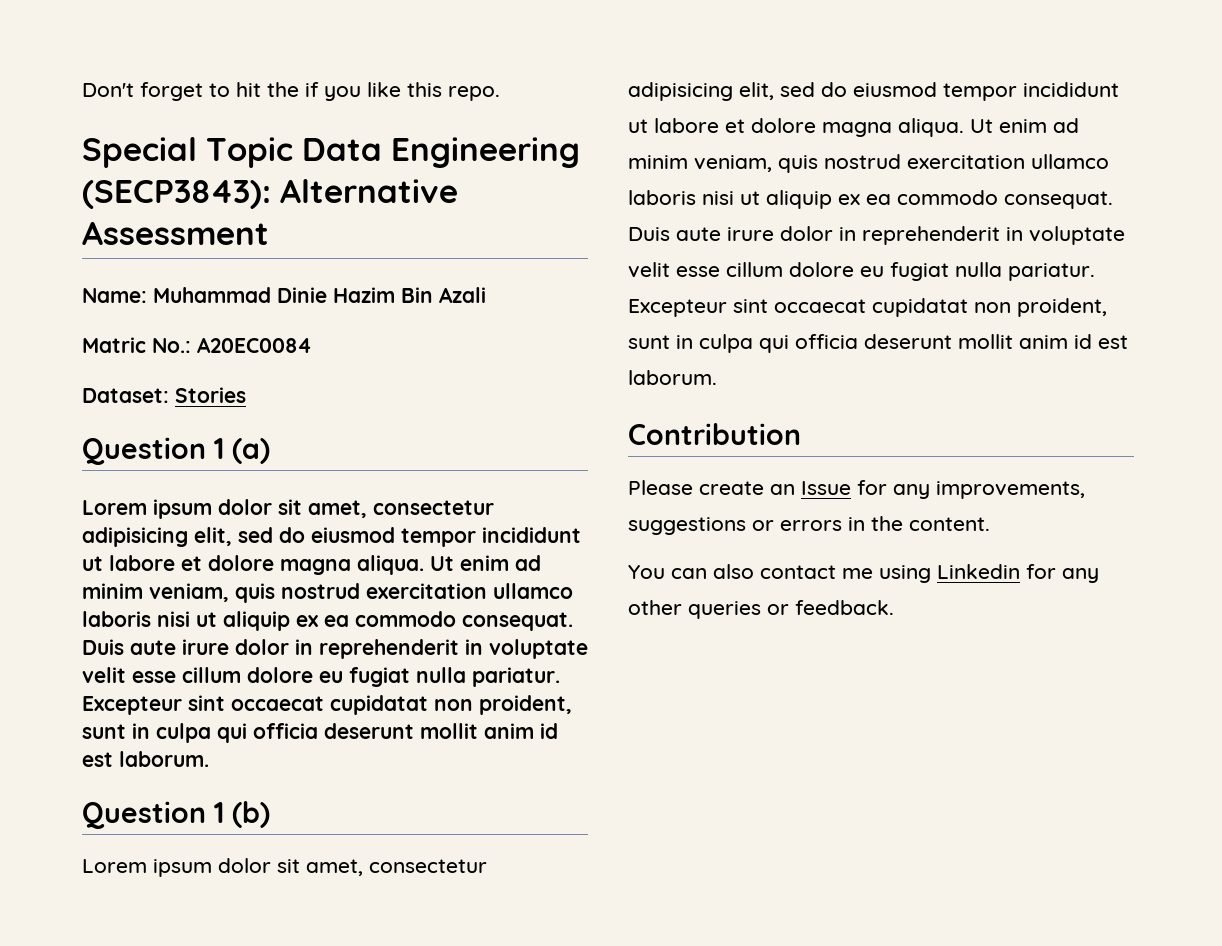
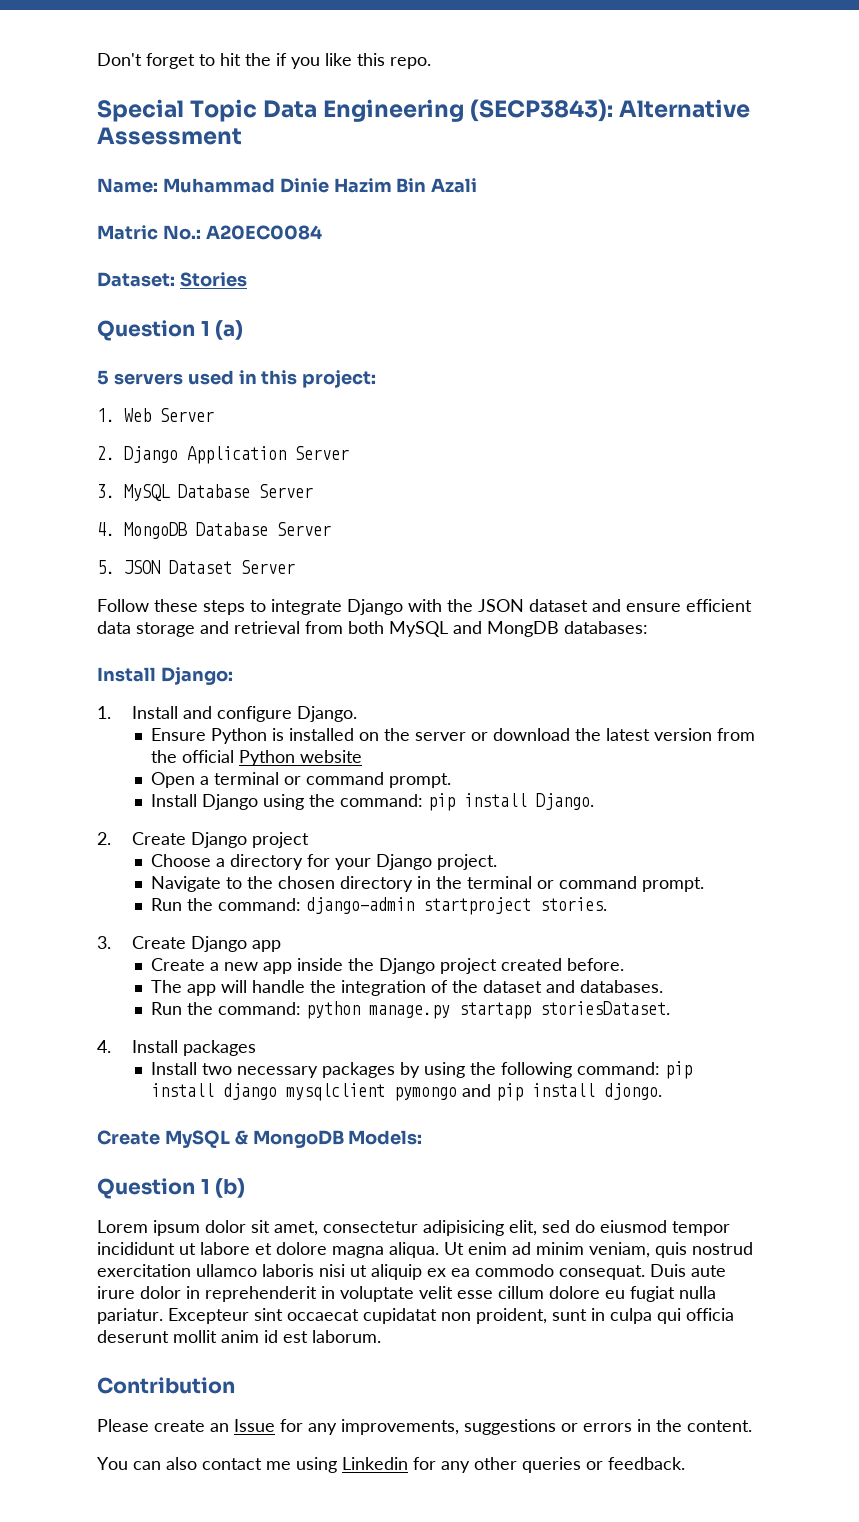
  Question 1 (a)
- Lorem ipsum dolor sit amet, consectetur adipisicing elit, sed do eiusmod tempor incididunt ut labore et dolore magna aliqua. Ut enim ad minim veniam, quis nostrud exercitation ullamco laboris nisi ut aliquip ex ea commodo consequat. Duis aute irure dolor in reprehenderit in voluptate velit esse cillum dolore eu fugiat nulla pariatur. Excepteur sint occaecat cupidatat non proident, sunt in culpa qui officia deserunt mollit anim id est laborum.
+ 5 servers used in this project:
+ 1. Web Server
+ 2. Django Application Server
+ 3. MySQL Database Server
+ 4. MongoDB Database Server
+ 5. JSON Dataset Server
+ Follow these steps to integrate Django with the JSON dataset and ensure efficient data storage and retrieval from both MySQL and MongDB databases:
+ Install Django:
+ 1. Install and configure Django.
+ Ensure Python is installed on the server or download the latest version from the official Python website
+ Open a terminal or command prompt.
+ Install Django using the command: pip install Django.
+ 2. Create Django project
+ Choose a directory for your Django project.
+ Navigate to the chosen directory in the terminal or command prompt.
+ Run the command: django-admin startproject stories.
+ 3. Create Django app
+ Create a new app inside the Django project created before.
+ The app will handle the integration of the dataset and databases.
+ Run the command: python manage.py startapp storiesDataset.
+ 4. Install packages
+ Install two necessary packages by using the following command: pip install django mysqlclient pymongo and pip install djongo.
+ Create MySQL & MongoDB Models:

